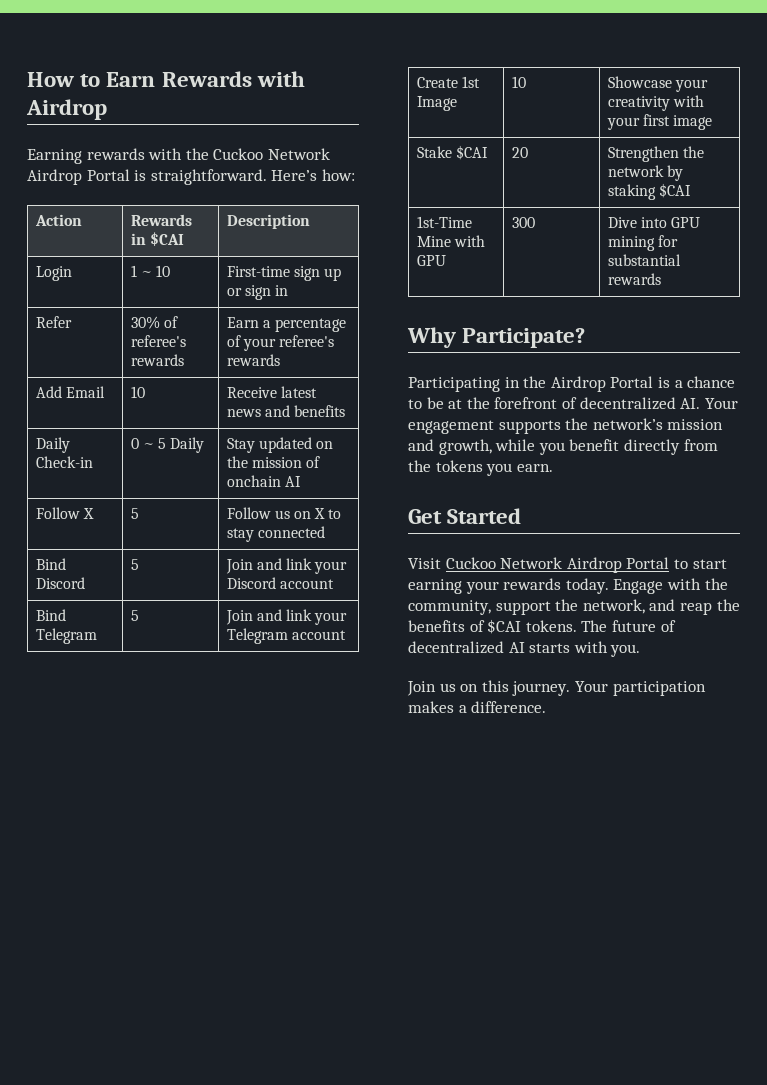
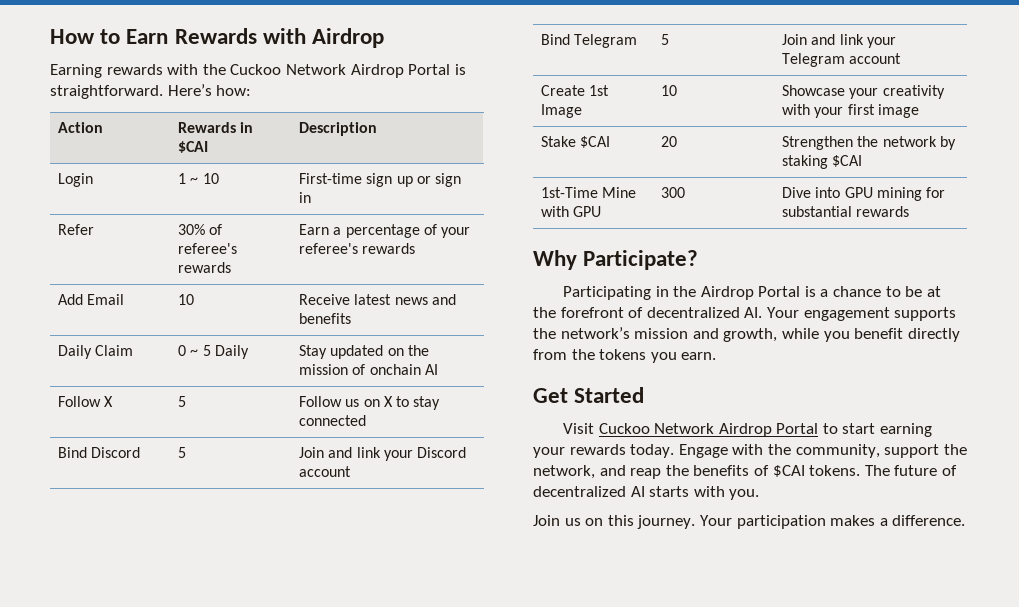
- Daily Check-in | 0 ~ 5 Daily | Stay updated on the mission of onchain AI
+ Daily Claim | 0 ~ 5 Daily | Stay updated on the mission of onchain AI

